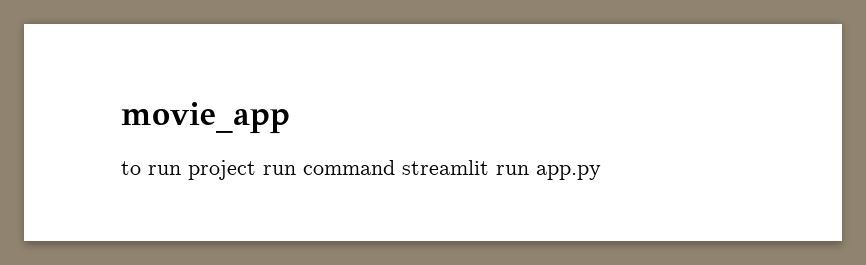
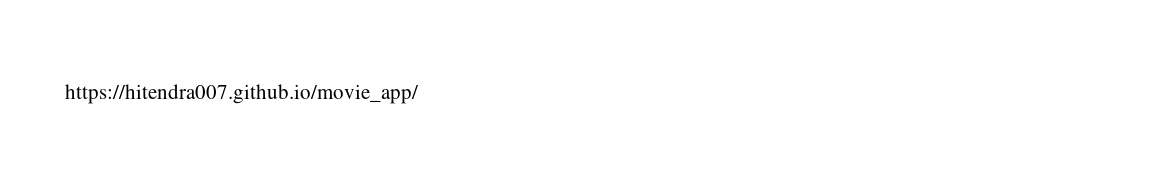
- movie_app
- to run project run command streamlit run app.py
+ https://hitendra007.github.io/movie_app/

